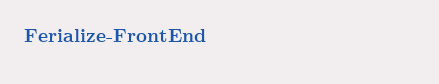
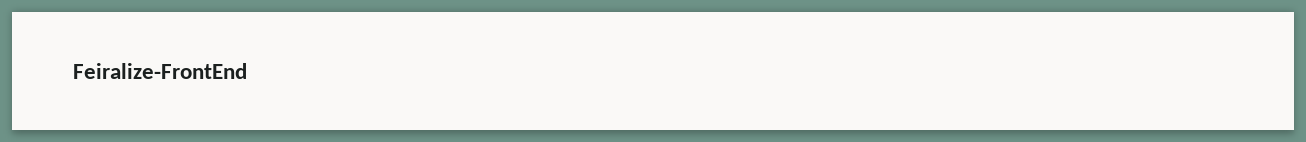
- Ferialize-FrontEnd
+ Feiralize-FrontEnd

